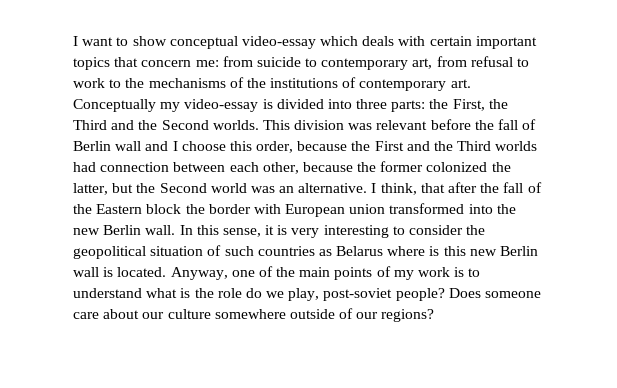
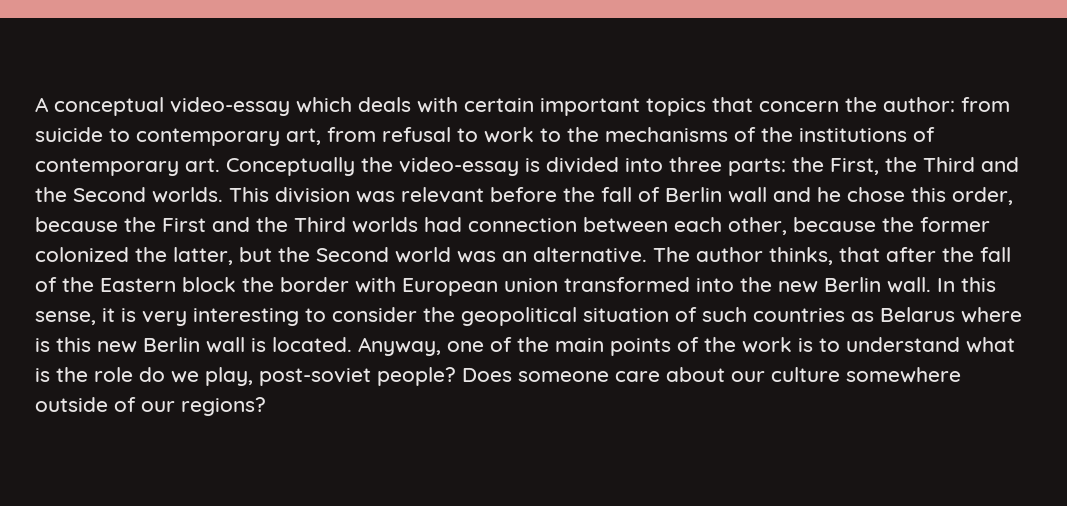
- I want to show conceptual video-essay which deals with certain important topics that concern me: from suicide to contemporary art, from refusal to work to the mechanisms of the institutions of contemporary art. Conceptually my video-essay is divided into three parts: the First, the Third and the Second worlds.
+ A conceptual video-essay which deals with certain important topics that concern the author: from suicide to contemporary art, from refusal to work to the mechanisms of the institutions of contemporary art. Conceptually the video-essay is divided into three parts: the First, the Third and the Second worlds.
- This division was relevant before the fall of Berlin wall and I choose this order, because the First and the Third worlds had connection between each other, because the former colonized the latter, but the Second world was an alternative.
+ This division was relevant before the fall of Berlin wall and he chose this order, because the First and the Third worlds had connection between each other, because the former colonized the latter, but the Second world was an alternative.
- I think, that after the fall of the Eastern block the border with European union transformed into the new Berlin wall.
+ The author thinks, that after the fall of the Eastern block the border with European union transformed into the new Berlin wall.
- Anyway, one of the main points of my work is to understand what is the role do we play, post-soviet people?
+ Anyway, one of the main points of the work is to understand what is the role do we play, post-soviet people?

